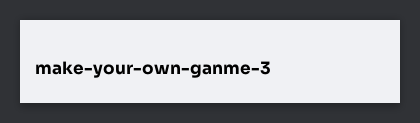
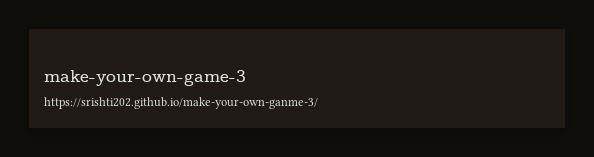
- make-your-own-ganme-3
+ make-your-own-game-3
+ https://srishti202.github.io/make-your-own-ganme-3/

